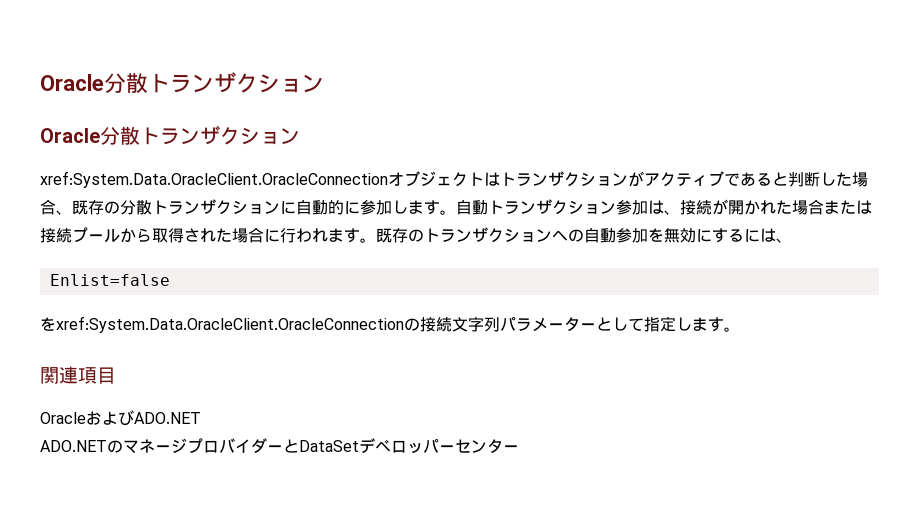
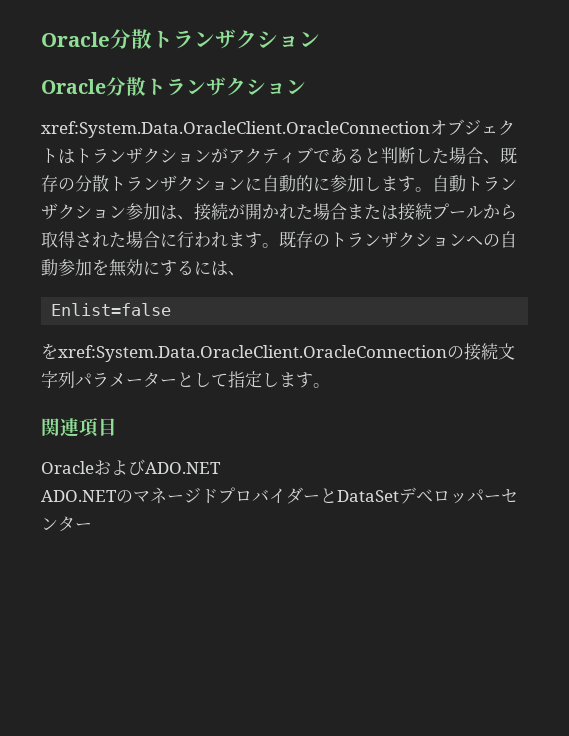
- ADO.NETのマネージプロバイダーとDataSetデベロッパーセンター
+ ADO.NETのマネージドプロバイダーとDataSetデベロッパーセンター

